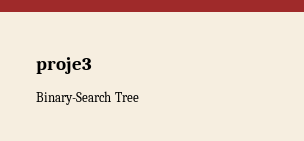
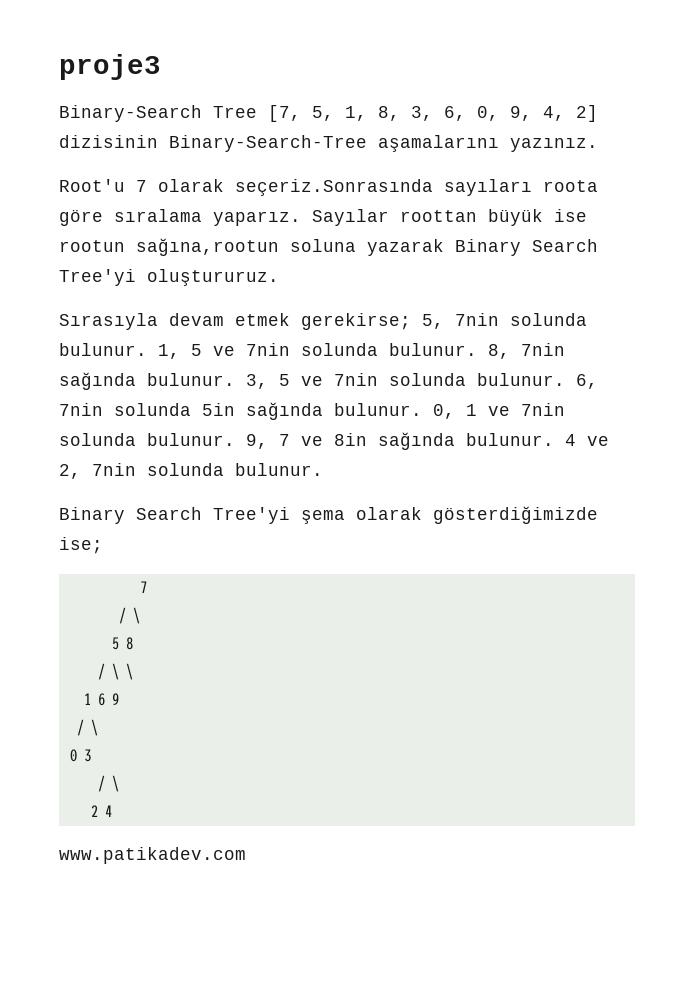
- Binary-Search Tree
+ Binary-Search Tree [7, 5, 1, 8, 3, 6, 0, 9, 4, 2] dizisinin Binary-Search-Tree aşamalarını yazınız.
+ Root'u 7 olarak seçeriz.Sonrasında sayıları roota göre sıralama yaparız. Sayılar roottan büyük ise rootun sağına,rootun soluna yazarak Binary Search Tree'yi oluştururuz.
+ Sırasıyla devam etmek gerekirse; 5, 7nin solunda bulunur. 1, 5 ve 7nin solunda bulunur. 8, 7nin sağında bulunur. 3, 5 ve 7nin solunda bulunur. 6, 7nin solunda 5in sağında bulunur. 0, 1 ve 7nin solunda bulunur. 9, 7 ve 8in sağında bulunur. 4 ve 2, 7nin solunda bulunur.
+ Binary Search Tree'yi şema olarak gösterdiğimizde ise;
+ 7
+ / \
+ 5 8
+ / \ \
+ 1 6 9
+ / \
+ 0 3
+ / \
+ 2 4
+ www.patikadev.com

